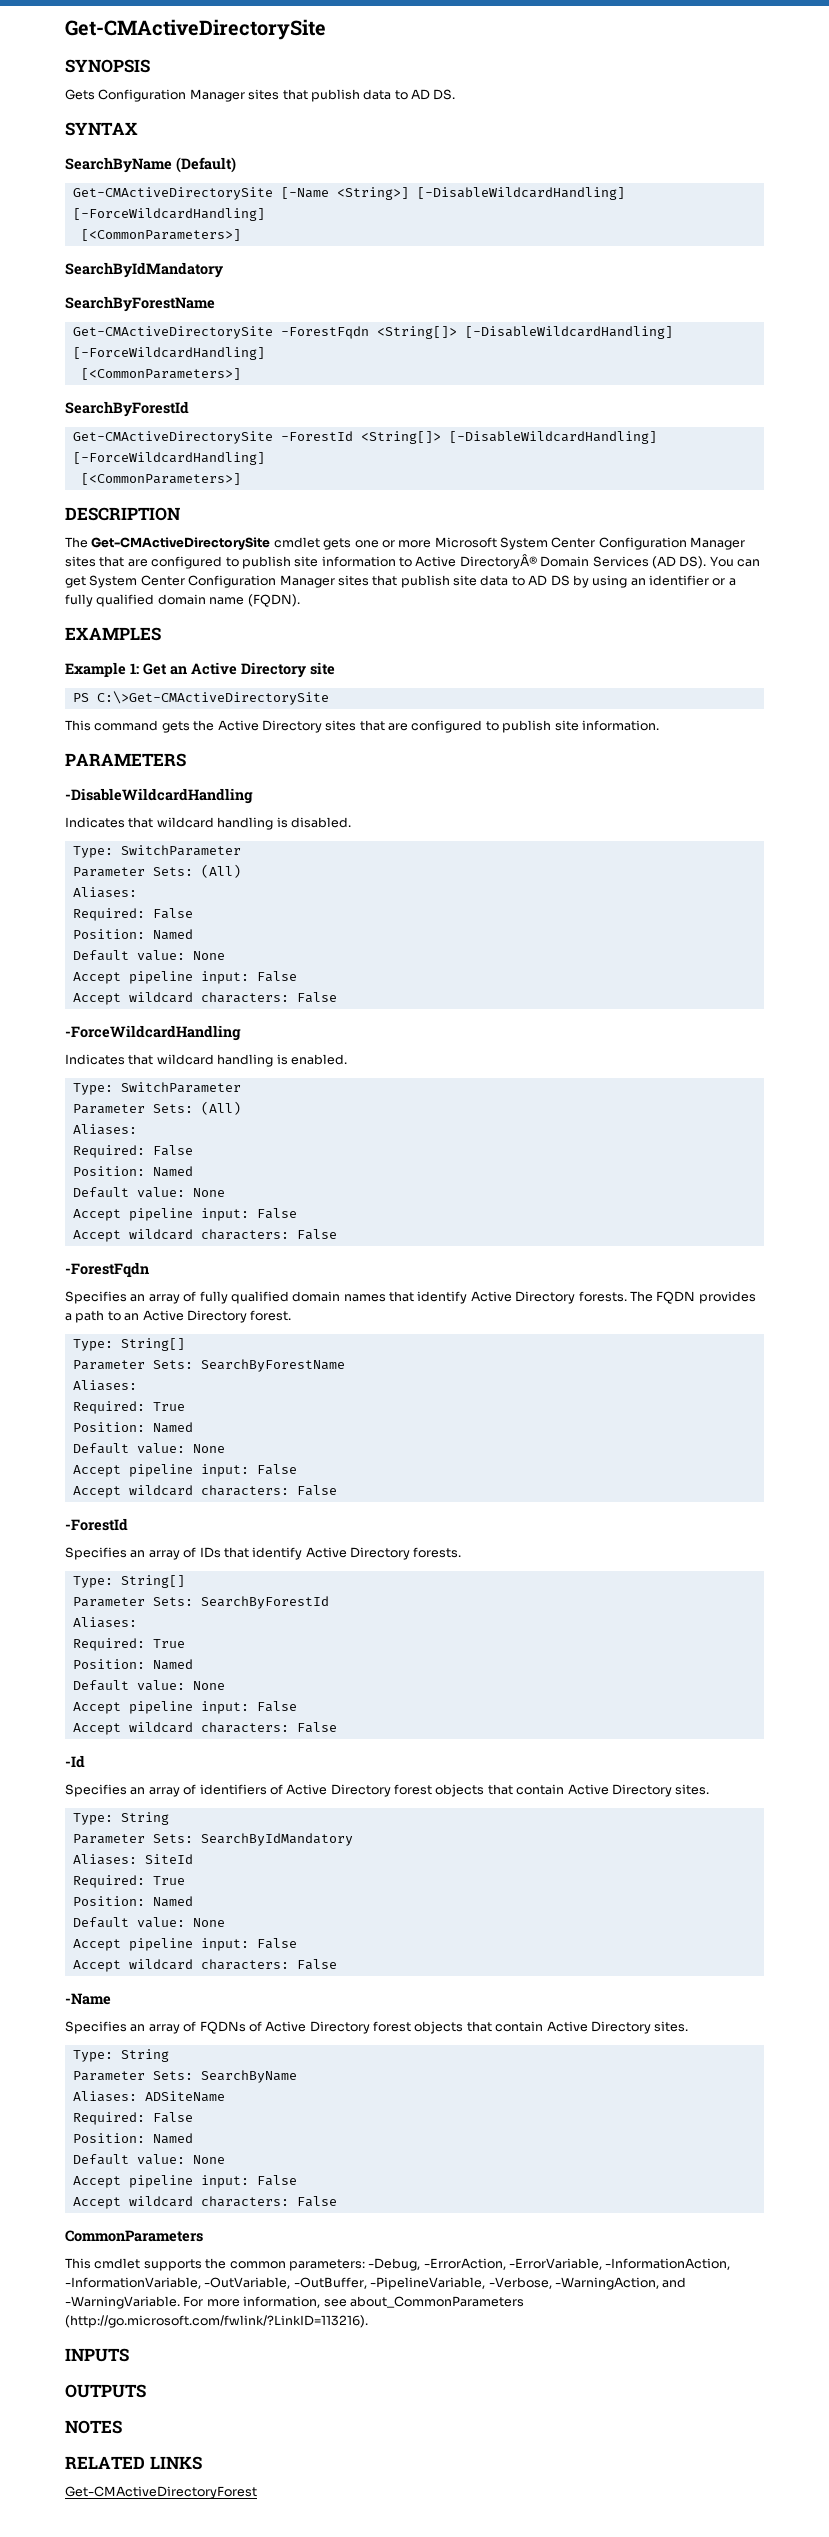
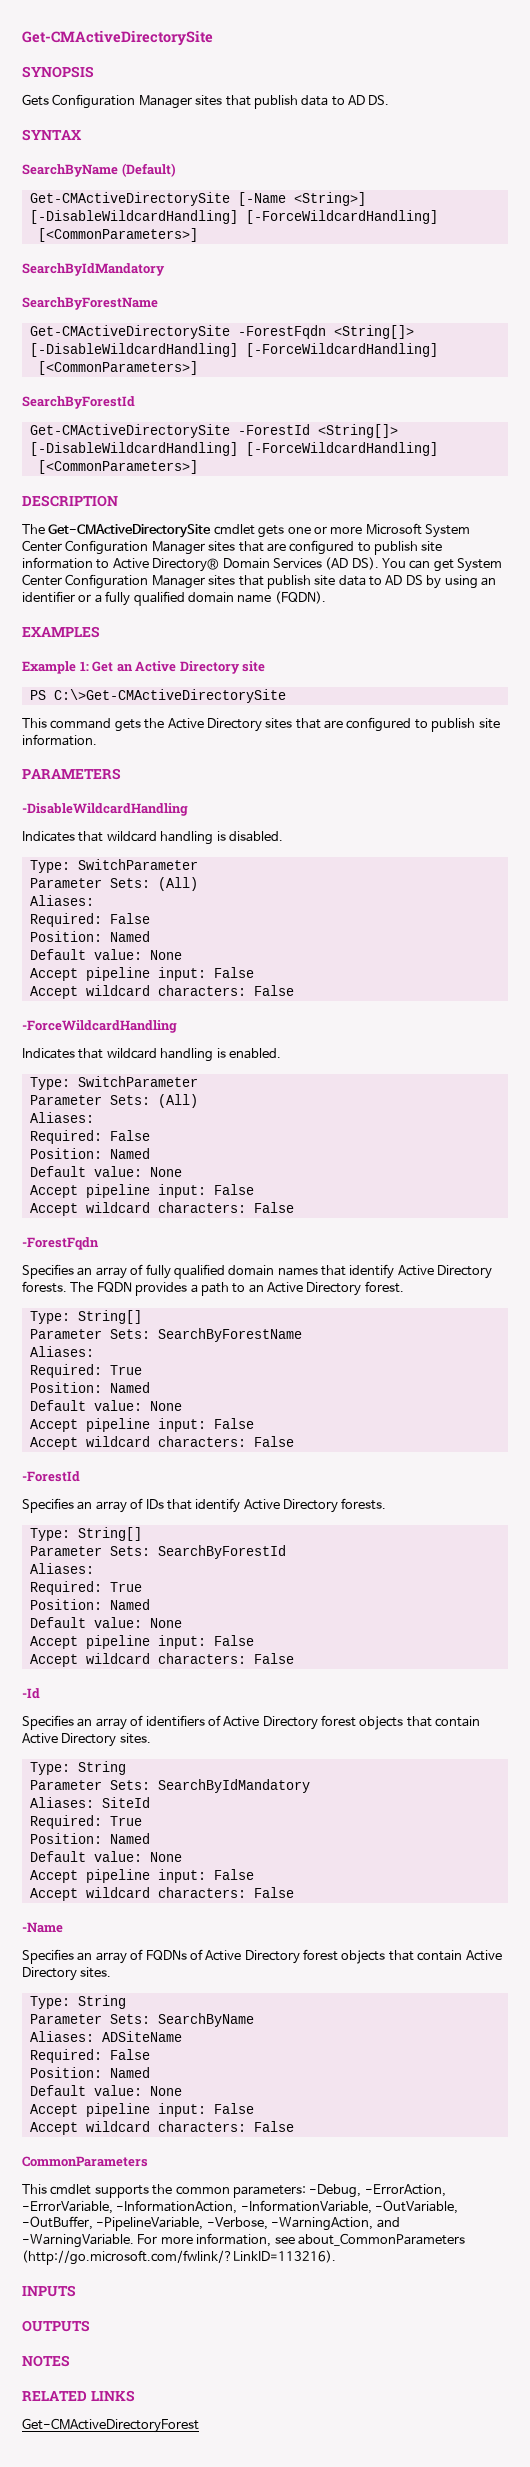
- The Get-CMActiveDirectorySite cmdlet gets one or more Microsoft System Center Configuration Manager sites that are configured to publish site information to Active DirectoryÂ® Domain Services (AD DS). You can get System Center Configuration Manager sites that publish site data to AD DS by using an identifier or a fully qualified domain name (FQDN).
+ The Get-CMActiveDirectorySite cmdlet gets one or more Microsoft System Center Configuration Manager sites that are configured to publish site information to Active Directory® Domain Services (AD DS). You can get System Center Configuration Manager sites that publish site data to AD DS by using an identifier or a fully qualified domain name (FQDN).

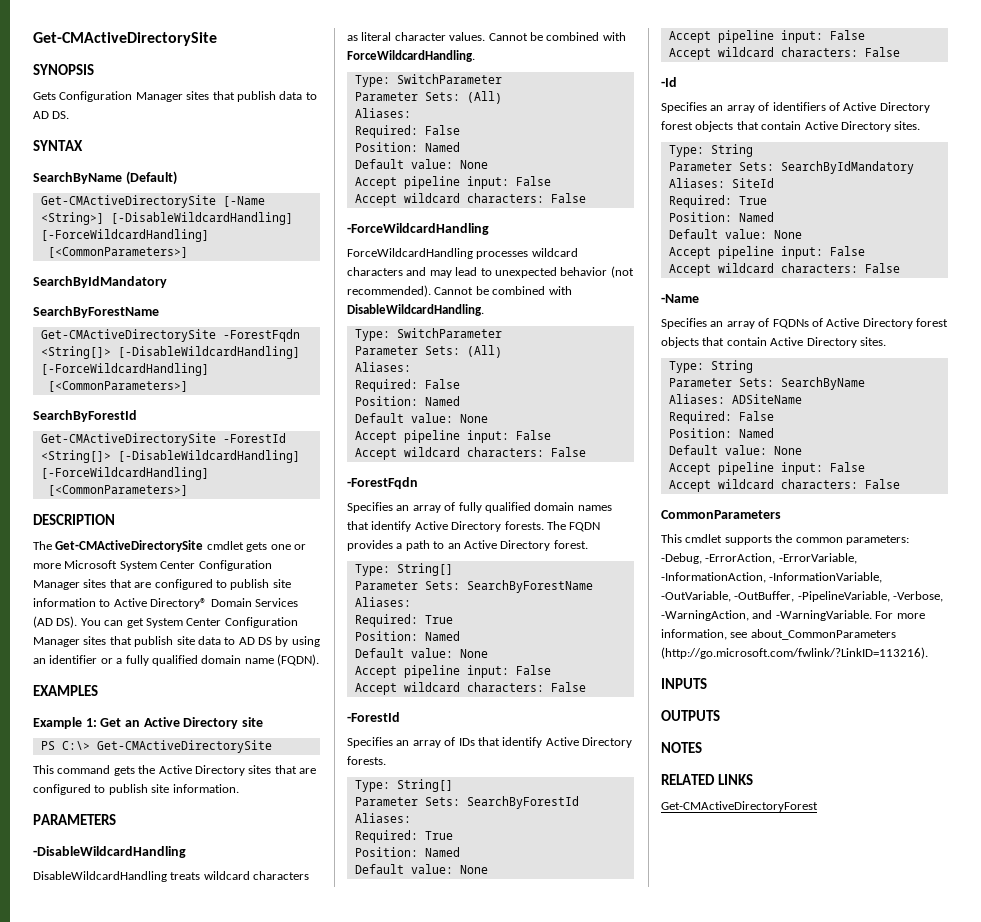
- PS C:\>Get-CMActiveDirectorySite
+ PS C:\> Get-CMActiveDirectorySite
- Indicates that wildcard handling is disabled.
+ DisableWildcardHandling treats wildcard characters as literal character values. Cannot be combined with ForceWildcardHandling.
- Indicates that wildcard handling is enabled.
+ ForceWildcardHandling processes wildcard characters and may lead to unexpected behavior (not recommended). Cannot be combined with DisableWildcardHandling.

